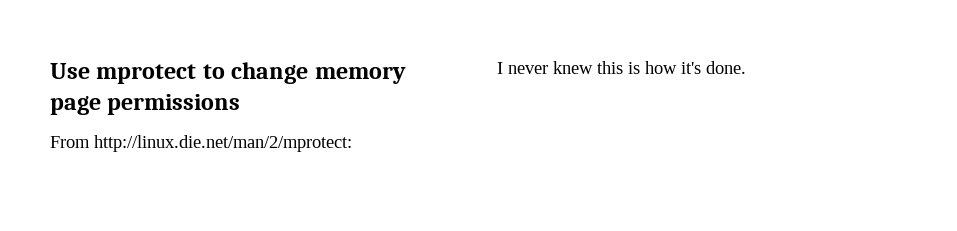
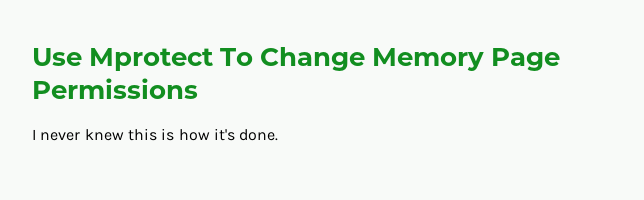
- Use mprotect to change memory page permissions
- From http://linux.die.net/man/2/mprotect:
+ Use Mprotect To Change Memory Page Permissions

